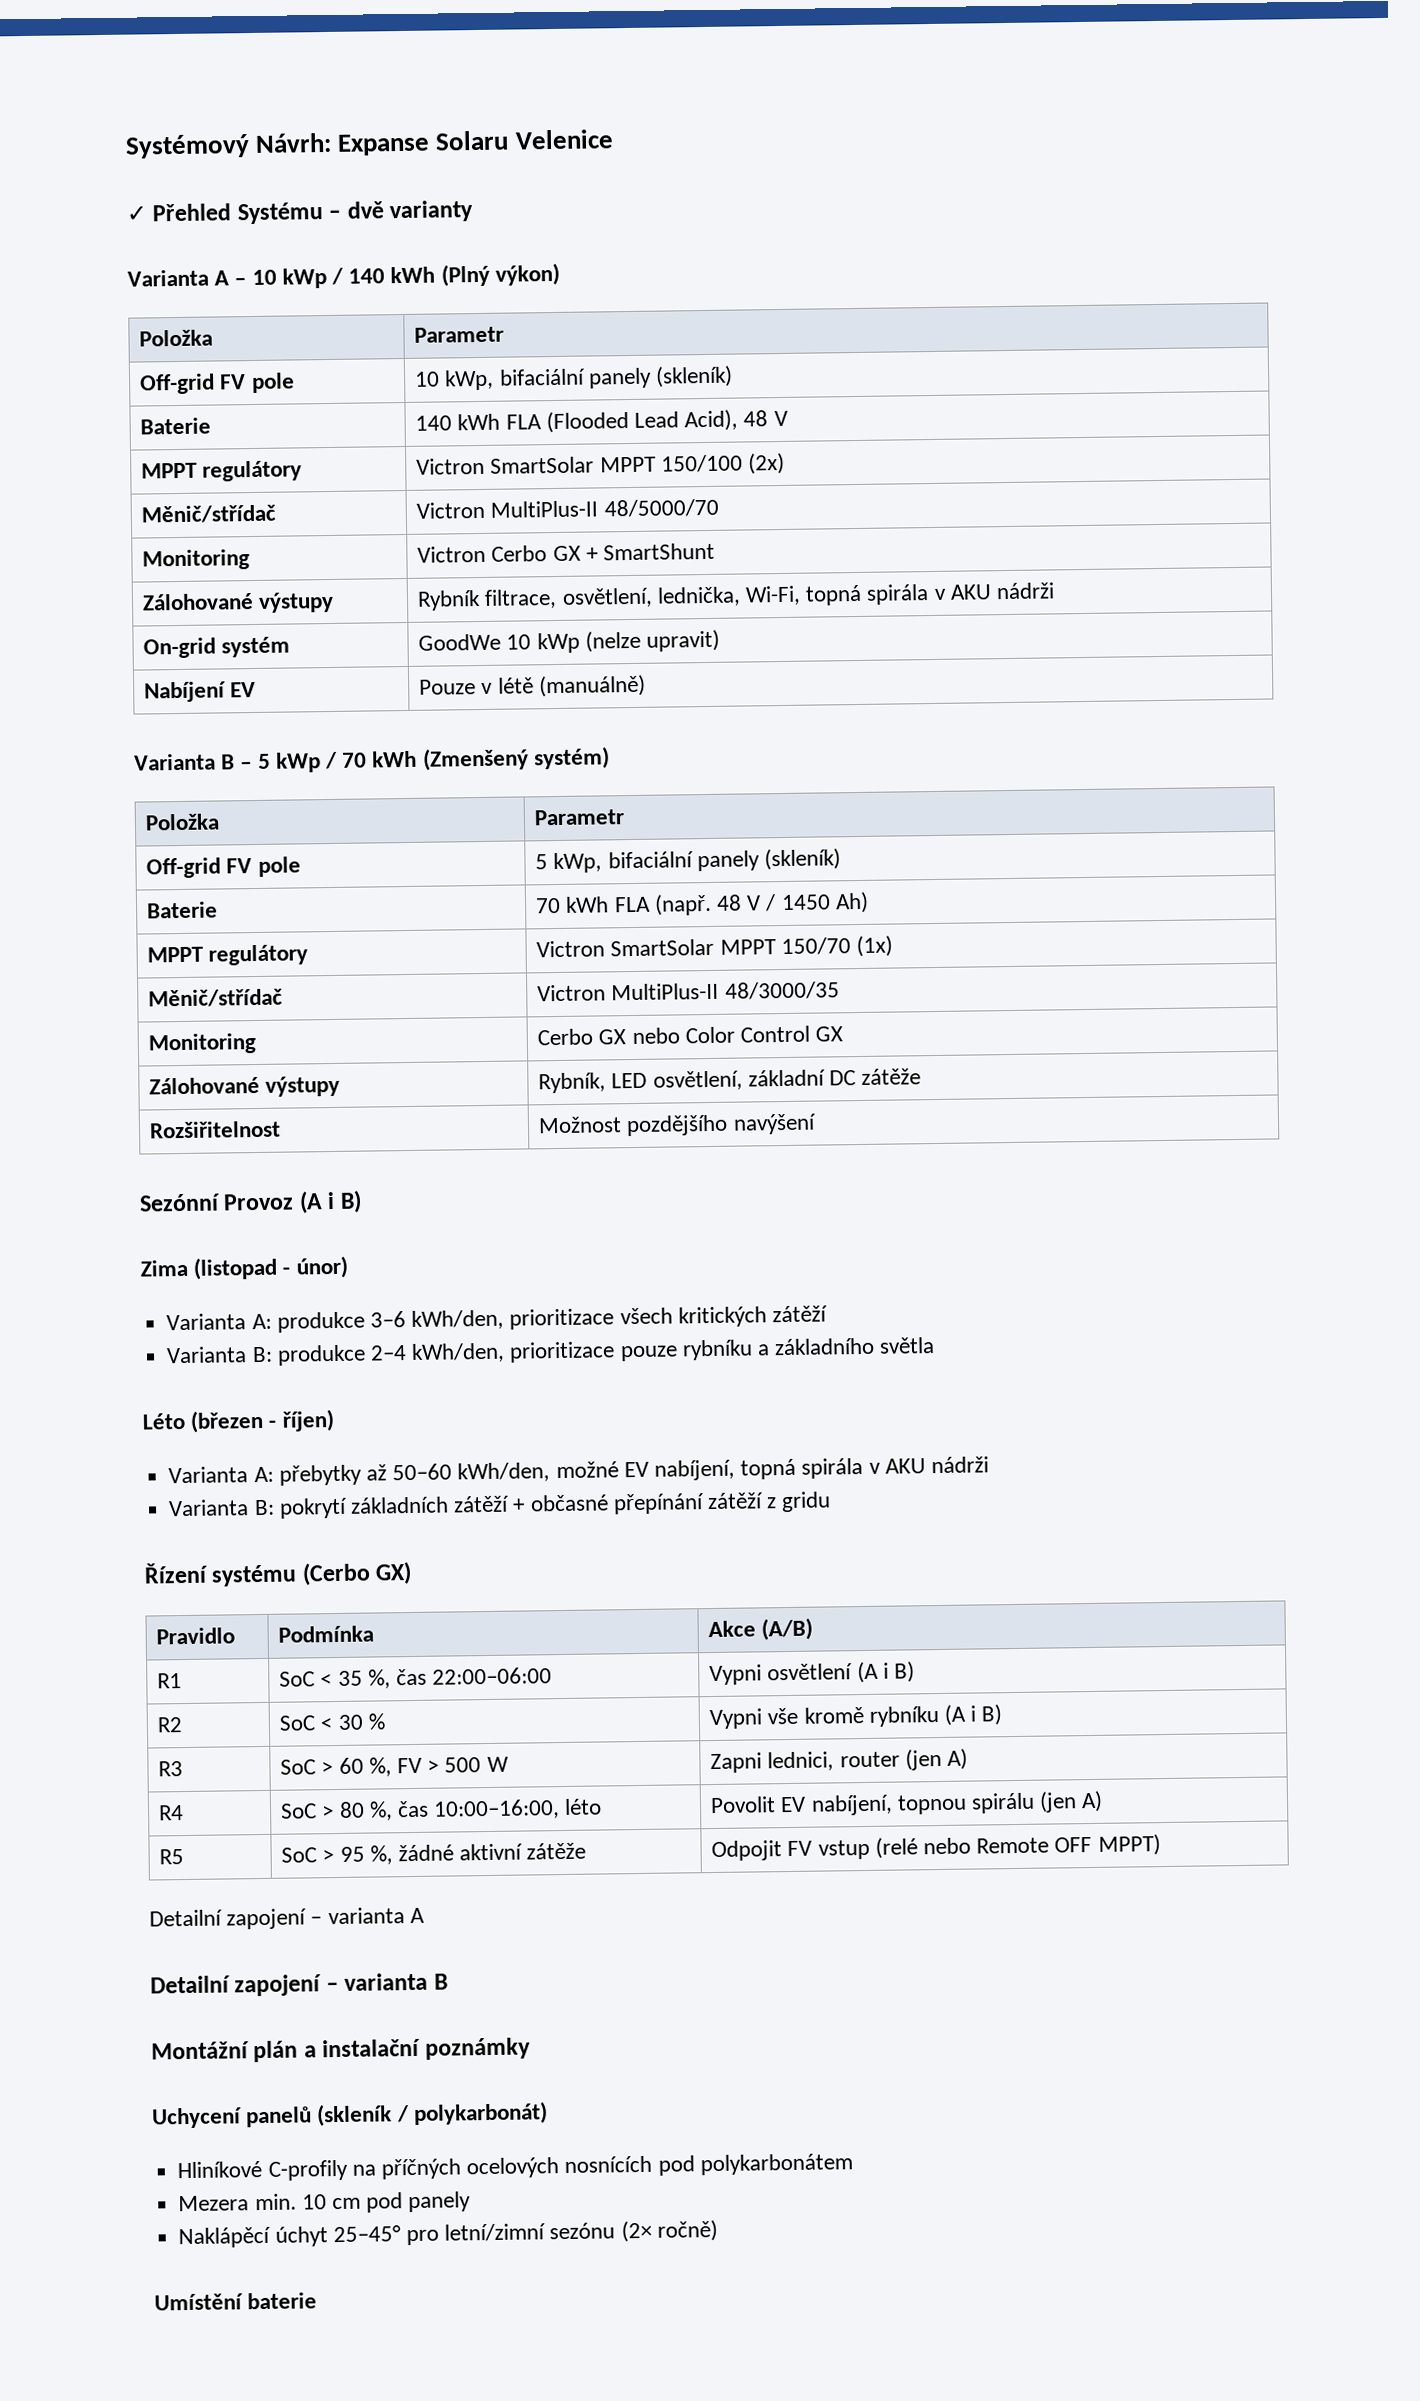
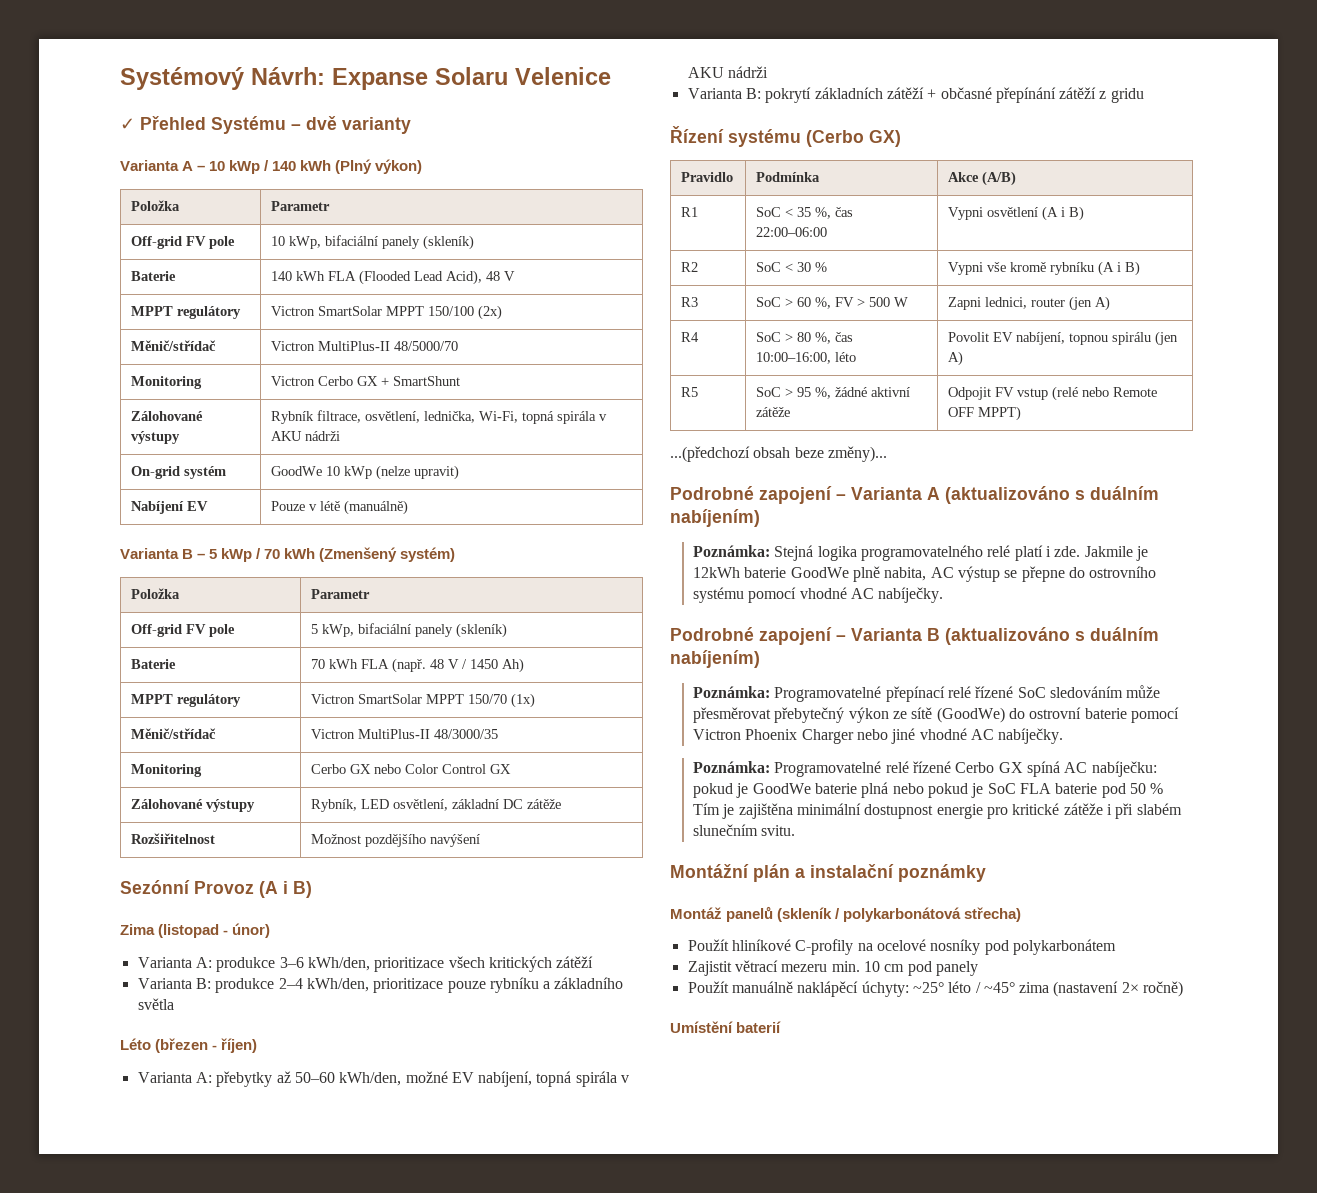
- Detailní zapojení – varianta A
- Detailní zapojení – varianta B
+ ...(předchozí obsah beze změny)...
+ Podrobné zapojení – Varianta A (aktualizováno s duálním nabíjením)
+ Poznámka: Stejná logika programovatelného relé platí i zde. Jakmile je 12kWh baterie GoodWe plně nabita, AC výstup se přepne do ostrovního systému pomocí vhodné AC nabíječky.
+ Podrobné zapojení – Varianta B (aktualizováno s duálním nabíjením)
+ Poznámka: Programovatelné přepínací relé řízené SoC sledováním může přesměrovat přebytečný výkon ze sítě (GoodWe) do ostrovní baterie pomocí Victron Phoenix Charger nebo jiné vhodné AC nabíječky.
+ Poznámka: Programovatelné relé řízené Cerbo GX spíná AC nabíječku: pokud je GoodWe baterie plná nebo pokud je SoC FLA baterie pod 50 % Tím je zajištěna minimální dostupnost energie pro kritické zátěže i při slabém slunečním svitu.
- Uchycení panelů (skleník / polykarbonát)
- Hliníkové C-profily na příčných ocelových nosnících pod polykarbonátem
+ Montáž panelů (skleník / polykarbonátová střecha)
+ Použít hliníkové C-profily na ocelové nosníky pod polykarbonátem
- Mezera min. 10 cm pod panely
+ Zajistit větrací mezeru min. 10 cm pod panely
- Naklápěcí úchyt 25–45° pro letní/zimní sezónu (2× ročně)
+ Použít manuálně naklápěcí úchyty: ~25° léto / ~45° zima (nastavení 2× ročně)
- Umístění baterie
+ Umístění baterií

